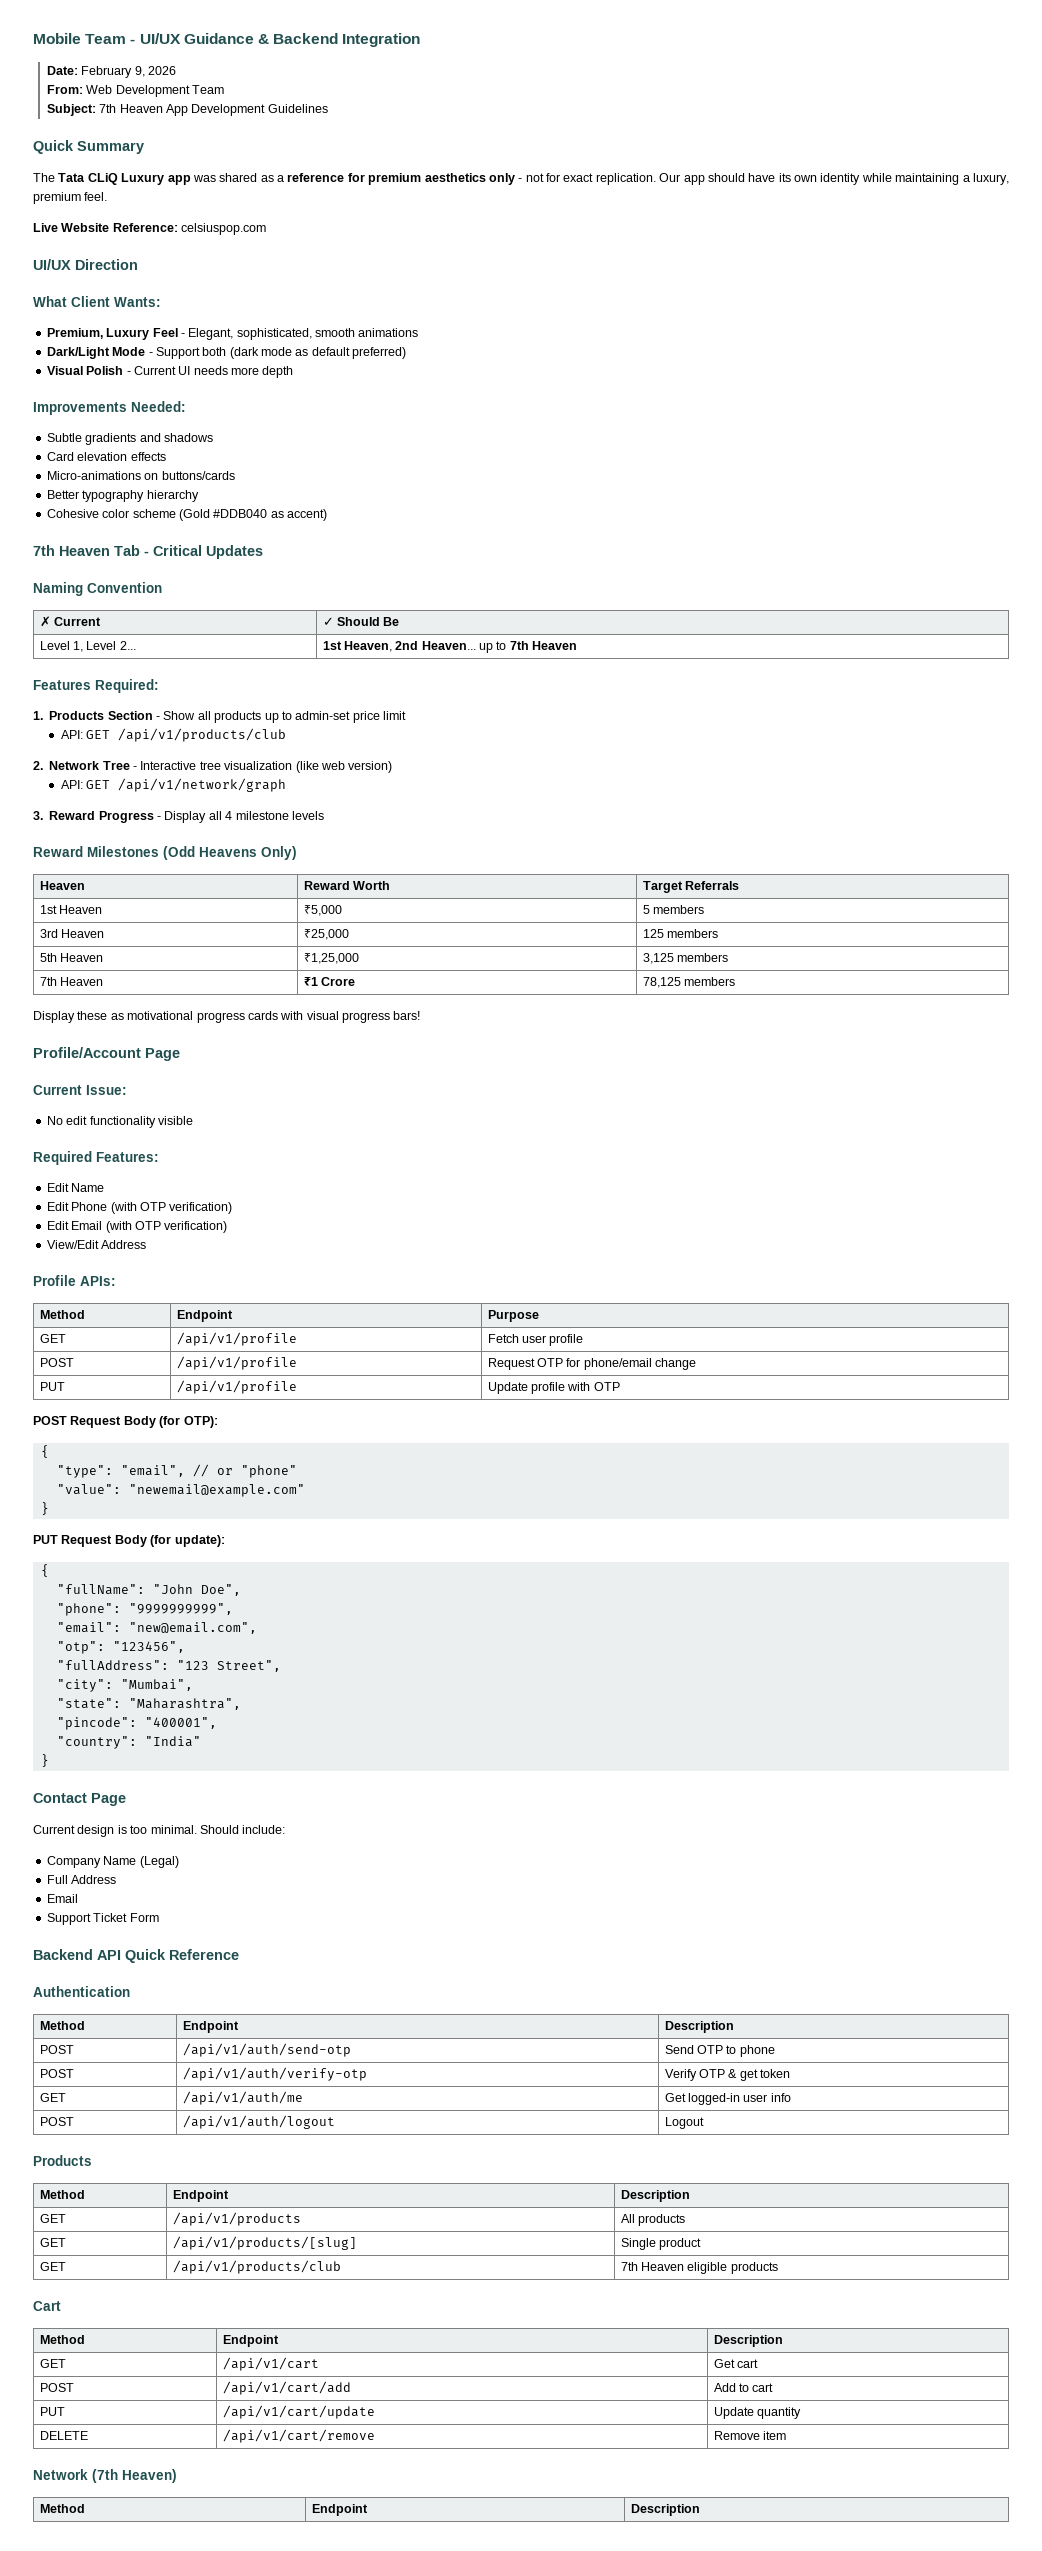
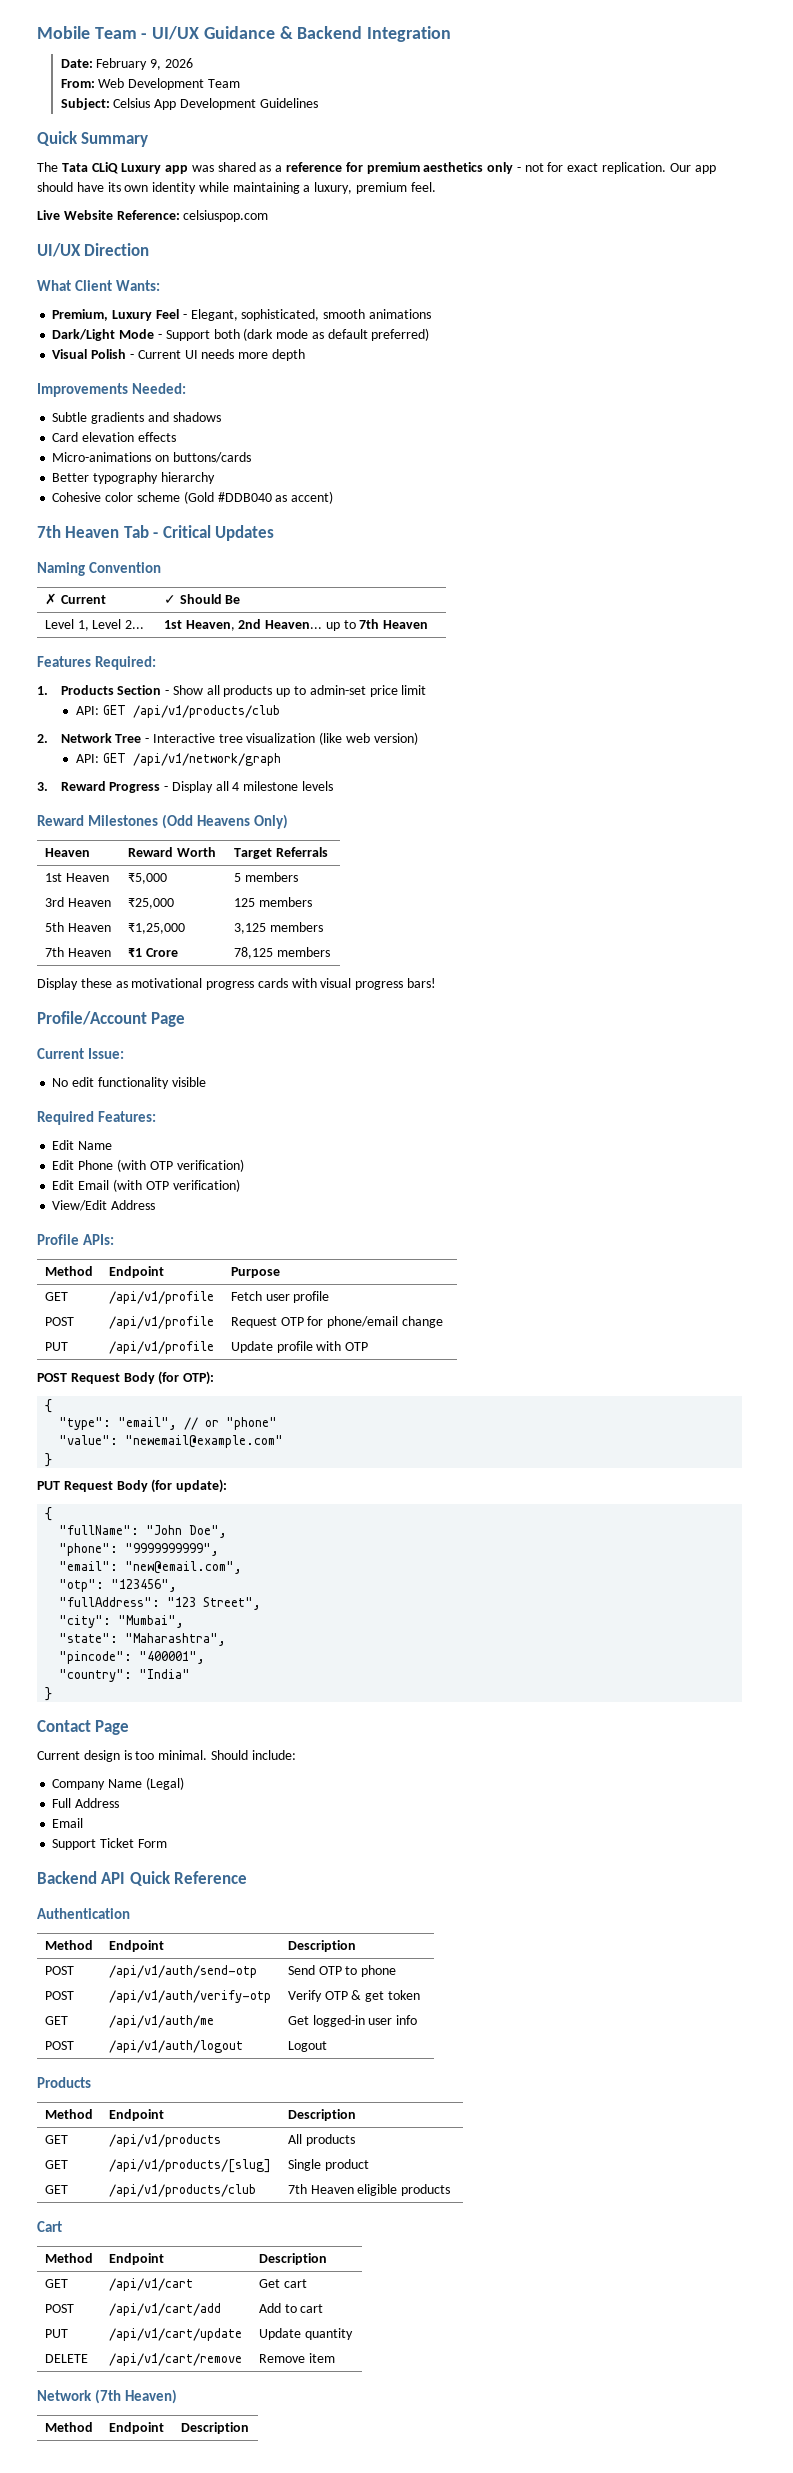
- Subject: 7th Heaven App Development Guidelines
+ Subject: Celsius App Development Guidelines

